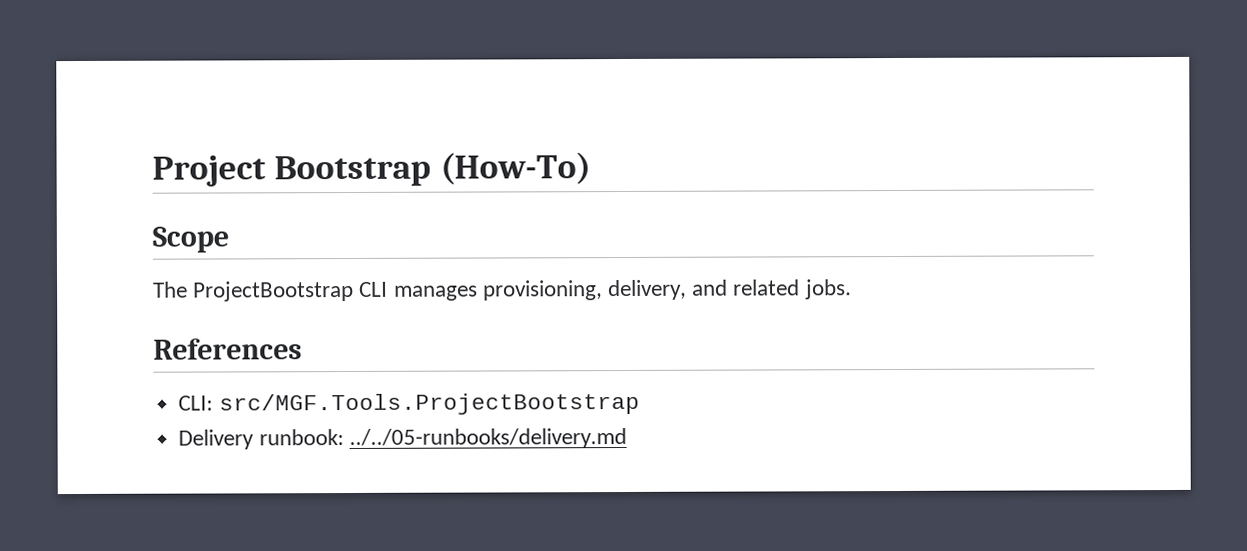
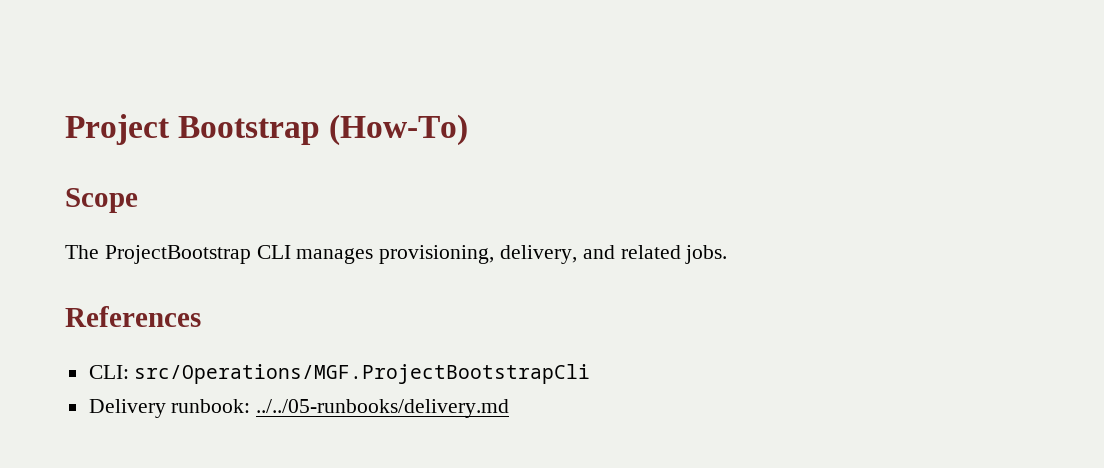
- CLI: src/MGF.Tools.ProjectBootstrap
+ CLI: src/Operations/MGF.ProjectBootstrapCli

